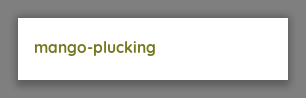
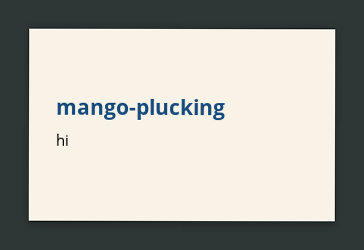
+ hi

